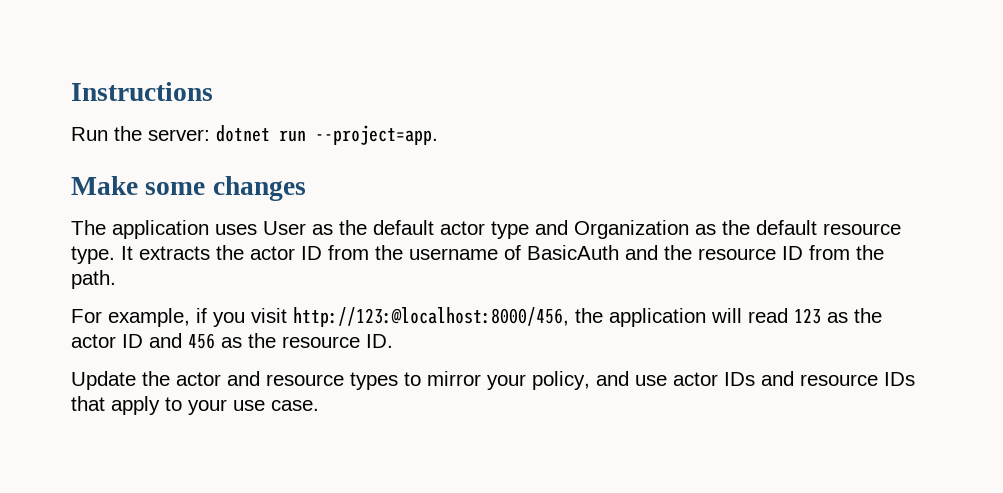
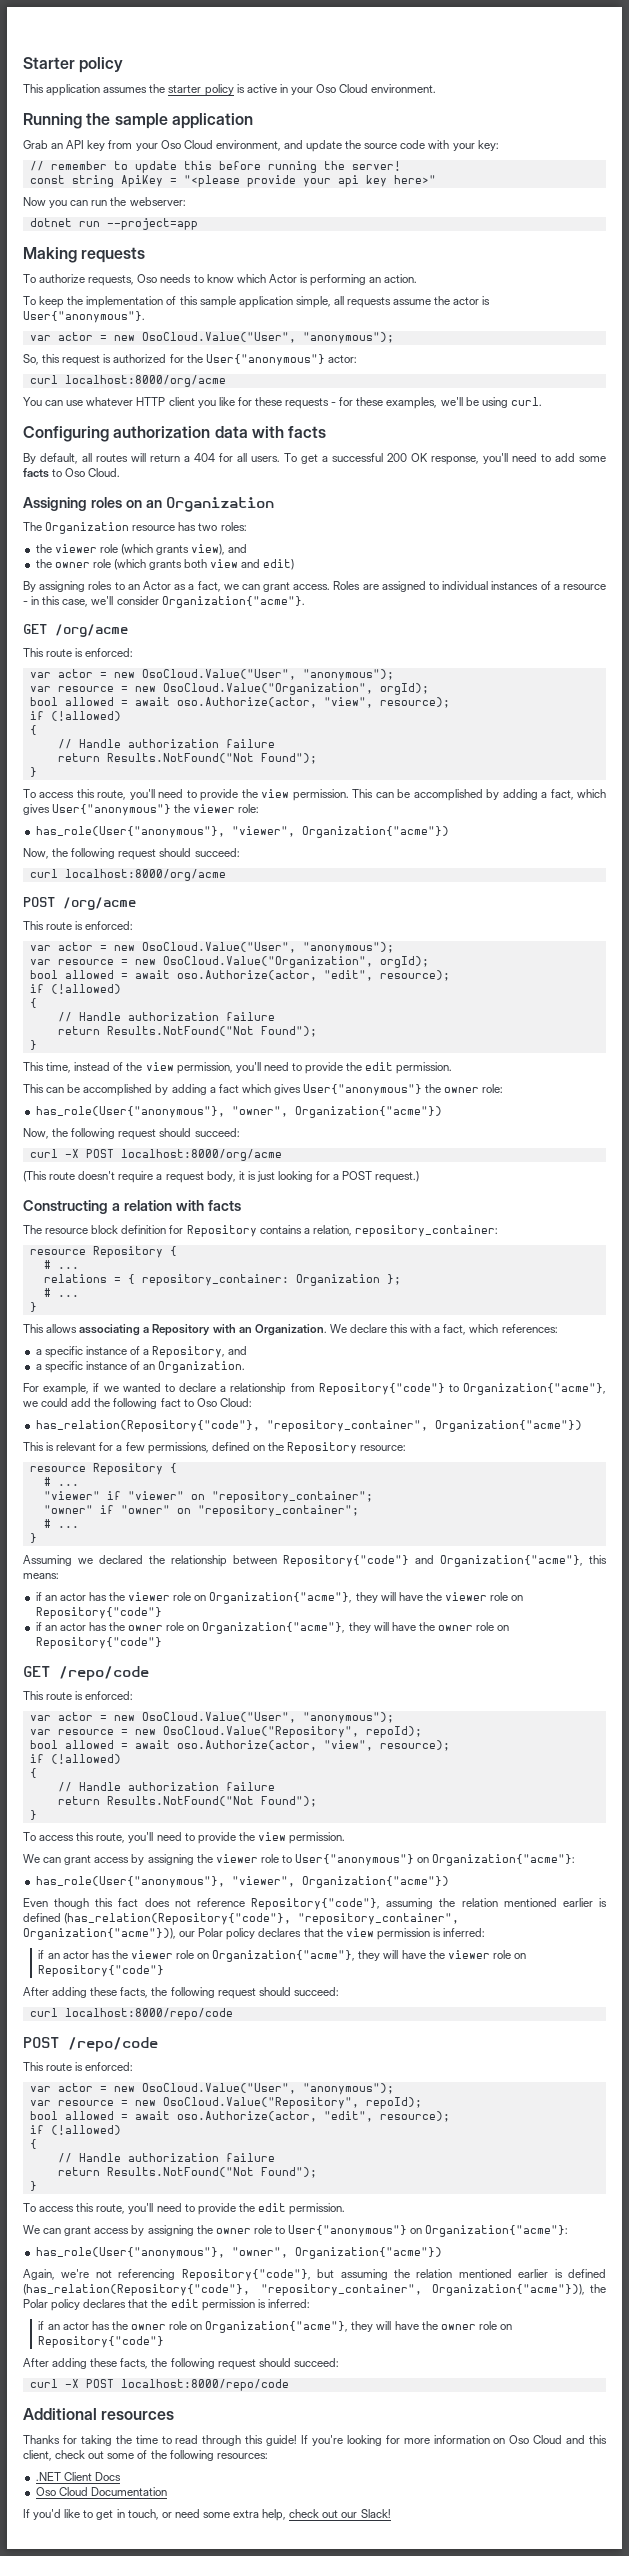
- Instructions
- Run the server: dotnet run --project=app.
- Make some changes
- The application uses User as the default actor type and Organization as the default resource type. It extracts the actor ID from the username of BasicAuth and the resource ID from the path.
- For example, if you visit http://123:@localhost:8000/456, the application will read 123 as the actor ID and 456 as the resource ID.
- Update the actor and resource types to mirror your policy, and use actor IDs and resource IDs that apply to your use case.
+ Starter policy
+ This application assumes the starter policy is active in your Oso Cloud environment.
+ Running the sample application
+ Grab an API key from your Oso Cloud environment, and update the source code with your key:
+ // remember to update this before running the server!
+ const string ApiKey = "<please provide your api key here>"
+ Now you can run the webserver:
+ dotnet run --project=app
+ Making requests
+ To authorize requests, Oso needs to know which Actor is performing an action.
+ To keep the implementation of this sample application simple, all requests assume the actor is User{"anonymous"}.
+ var actor = new OsoCloud.Value("User", "anonymous");
+ So, this request is authorized for the User{"anonymous"} actor:
+ curl localhost:8000/org/acme
+ You can use whatever HTTP client you like for these requests - for these examples, we'll be using curl.
+ Configuring authorization data with facts
+ By default, all routes will return a 404 for all users. To get a successful 200 OK response, you'll need to add some facts to Oso Cloud.
+ Assigning roles on an Organization
+ The Organization resource has two roles:
+ the viewer role (which grants view), and
+ the owner role (which grants both view and edit)
+ By assigning roles to an Actor as a fact, we can grant access. Roles are assigned to individual instances of a resource - in this case, we'll consider Organization{"acme"}.
+ GET /org/acme
+ This route is enforced:
+ var actor = new OsoCloud.Value("User", "anonymous");
+ var resource = new OsoCloud.Value("Organization", orgId);
+ bool allowed = await oso.Authorize(actor, "view", resource);
+ if (!allowed)
+ {
+ // Handle authorization failure
+ return Results.NotFound("Not Found");
+ }
+ To access this route, you'll need to provide the view permission. This can be accomplished by adding a fact, which gives User{"anonymous"} the viewer role:
+ has_role(User{"anonymous"}, "viewer", Organization{"acme"})
+ Now, the following request should succeed:
+ curl localhost:8000/org/acme
+ POST /org/acme
+ This route is enforced:
+ var actor = new OsoCloud.Value("User", "anonymous");
+ var resource = new OsoCloud.Value("Organization", orgId);
+ bool allowed = await oso.Authorize(actor, "edit", resource);
+ if (!allowed)
+ {
+ // Handle authorization failure
+ return Results.NotFound("Not Found");
+ }
+ This time, instead of the view permission, you'll need to provide the edit permission.
+ This can be accomplished by adding a fact which gives User{"anonymous"} the owner role:
+ has_role(User{"anonymous"}, "owner", Organization{"acme"})
+ Now, the following request should succeed:
+ curl -X POST localhost:8000/org/acme
+ (This route doesn't require a request body, it is just looking for a POST request.)
+ Constructing a relation with facts
+ The resource block definition for Repository contains a relation, repository_container:
+ resource Repository {
+ # ...
+ relations = { repository_container: Organization };
+ # ...
+ }
+ This allows associating a Repository with an Organization. We declare this with a fact, which references:
+ a specific instance of a Repository, and
+ a specific instance of an Organization.
+ For example, if we wanted to declare a relationship from Repository{"code"} to Organization{"acme"}, we could add the following fact to Oso Cloud:
+ has_relation(Repository{"code"}, "repository_container", Organization{"acme"})
+ This is relevant for a few permissions, defined on the Repository resource:
+ resource Repository {
+ # ...
+ "viewer" if "viewer" on "repository_container";
+ "owner" if "owner" on "repository_container";
+ # ...
+ }
+ Assuming we declared the relationship between Repository{"code"} and Organization{"acme"}, this means:
+ if an actor has the viewer role on Organization{"acme"}, they will have the viewer role on Repository{"code"}
+ if an actor has the owner role on Organization{"acme"}, they will have the owner role on Repository{"code"}
+ GET /repo/code
+ This route is enforced:
+ var actor = new OsoCloud.Value("User", "anonymous");
+ var resource = new OsoCloud.Value("Repository", repoId);
+ bool allowed = await oso.Authorize(actor, "view", resource);
+ if (!allowed)
+ {
+ // Handle authorization failure
+ return Results.NotFound("Not Found");
+ }
+ To access this route, you'll need to provide the view permission.
+ We can grant access by assigning the viewer role to User{"anonymous"} on Organization{"acme"}:
+ has_role(User{"anonymous"}, "viewer", Organization{"acme"})
+ Even though this fact does not reference Repository{"code"}, assuming the relation mentioned earlier is defined (has_relation(Repository{"code"}, "repository_container", Organization{"acme"})), our Polar policy declares that the view permission is inferred:
+ if an actor has the viewer role on Organization{"acme"}, they will have the viewer role on Repository{"code"}
+ After adding these facts, the following request should succeed:
+ curl localhost:8000/repo/code
+ POST /repo/code
+ This route is enforced:
+ var actor = new OsoCloud.Value("User", "anonymous");
+ var resource = new OsoCloud.Value("Repository", repoId);
+ bool allowed = await oso.Authorize(actor, "edit", resource);
+ if (!allowed)
+ {
+ // Handle authorization failure
+ return Results.NotFound("Not Found");
+ }
+ To access this route, you'll need to provide the edit permission.
+ We can grant access by assigning the owner role to User{"anonymous"} on Organization{"acme"}:
+ has_role(User{"anonymous"}, "owner", Organization{"acme"})
+ Again, we're not referencing Repository{"code"}, but assuming the relation mentioned earlier is defined (has_relation(Repository{"code"}, "repository_container", Organization{"acme"})), the Polar policy declares that the edit permission is inferred:
+ if an actor has the owner role on Organization{"acme"}, they will have the owner role on Repository{"code"}
+ After adding these facts, the following request should succeed:
+ curl -X POST localhost:8000/repo/code
+ Additional resources
+ Thanks for taking the time to read through this guide! If you're looking for more information on Oso Cloud and this client, check out some of the following resources:
+ .NET Client Docs
+ Oso Cloud Documentation
+ If you'd like to get in touch, or need some extra help, check out our Slack!

